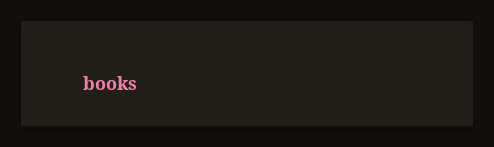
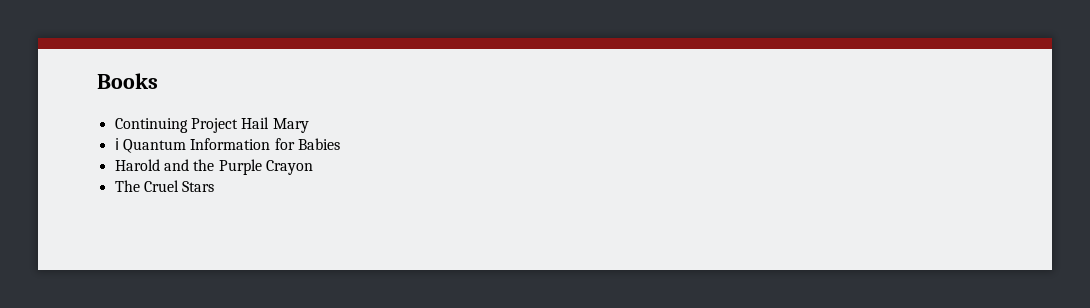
- books
+ Books
+ Continuing Project Hail Mary
+ ℹ Quantum Information for Babies
+ Harold and the Purple Crayon
+ The Cruel Stars

